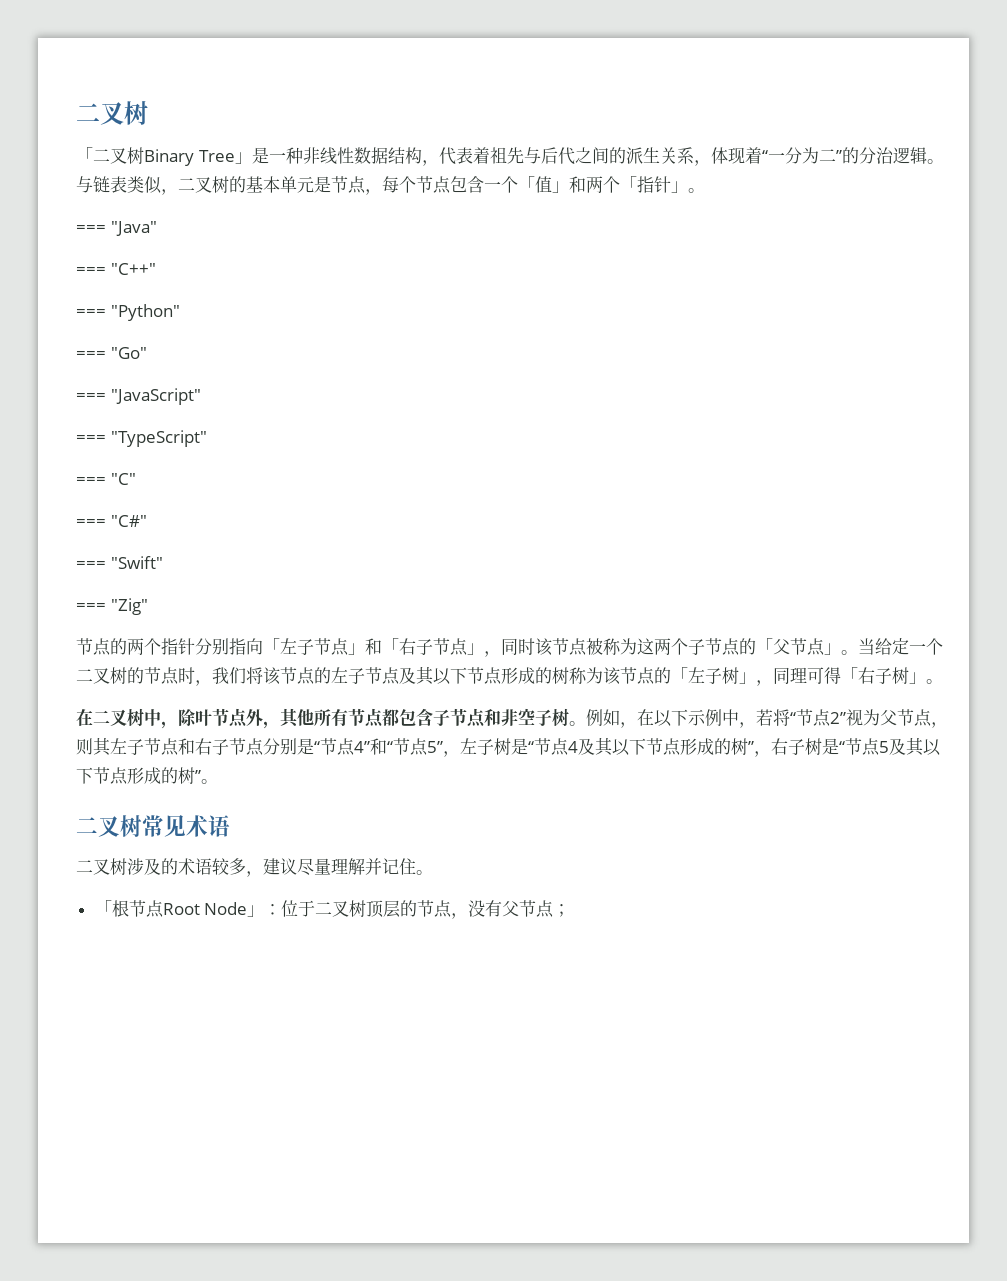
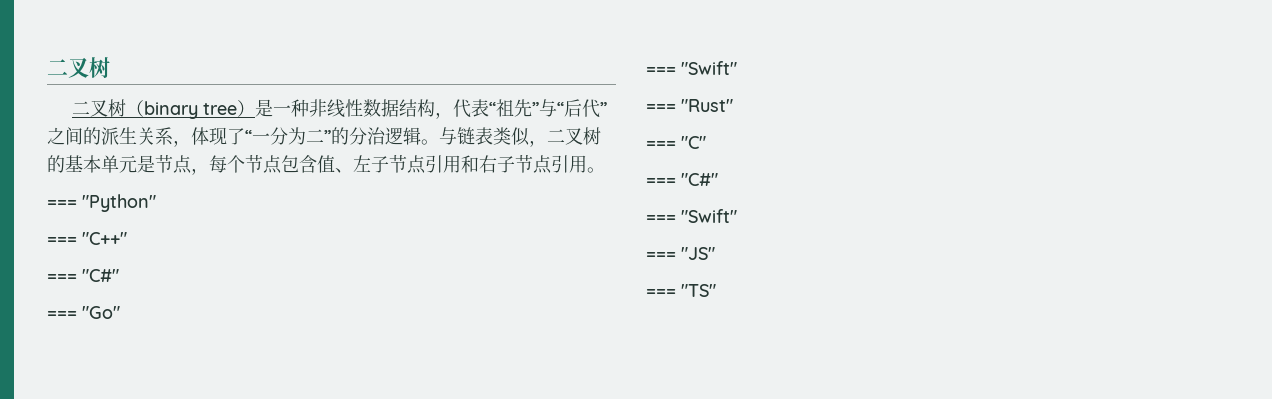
- 「二叉树Binary Tree」是一种非线性数据结构，代表着祖先与后代之间的派生关系，体现着“一分为二”的分治逻辑。
+ 二叉树（binary tree）是一种非线性数据结构，代表“祖先”与“后代”之间的派生关系，体现了“一分为二”的分治逻辑。
- 与链表类似，二叉树的基本单元是节点，每个节点包含一个「值」和两个「指针」。
+ 与链表类似，二叉树的基本单元是节点，每个节点包含值、左子节点引用和右子节点引用。
- === "Java"
+ === "Python"
  === "C++"
- === "Python"
+ === "C#"
  === "Go"
- === "JavaScript"
- === "TypeScript"
+ === "Swift"
+ === "Rust"
- === "Zig"
- 节点的两个指针分别指向「左子节点」和「右子节点」，同时该节点被称为这两个子节点的「父节点」。当给定一个二叉树的节点时，我们将该节点的左子节点及其以下节点形成的树称为该节点的「左子树」，同理可得「右子树」。
- 在二叉树中，除叶节点外，其他所有节点都包含子节点和非空子树。例如，在以下示例中，若将“节点2”视为父节点，则其左子节点和右子节点分别是“节点4”和“节点5”，左子树是“节点4及其以下节点形成的树”，右子树是“节点5及其以下节点形成的树”。
- 二叉树常见术语
- 二叉树涉及的术语较多，建议尽量理解并记住。
- 「根节点Root Node」：位于二叉树顶层的节点，没有父节点；
+ === "JS"
+ === "TS"

